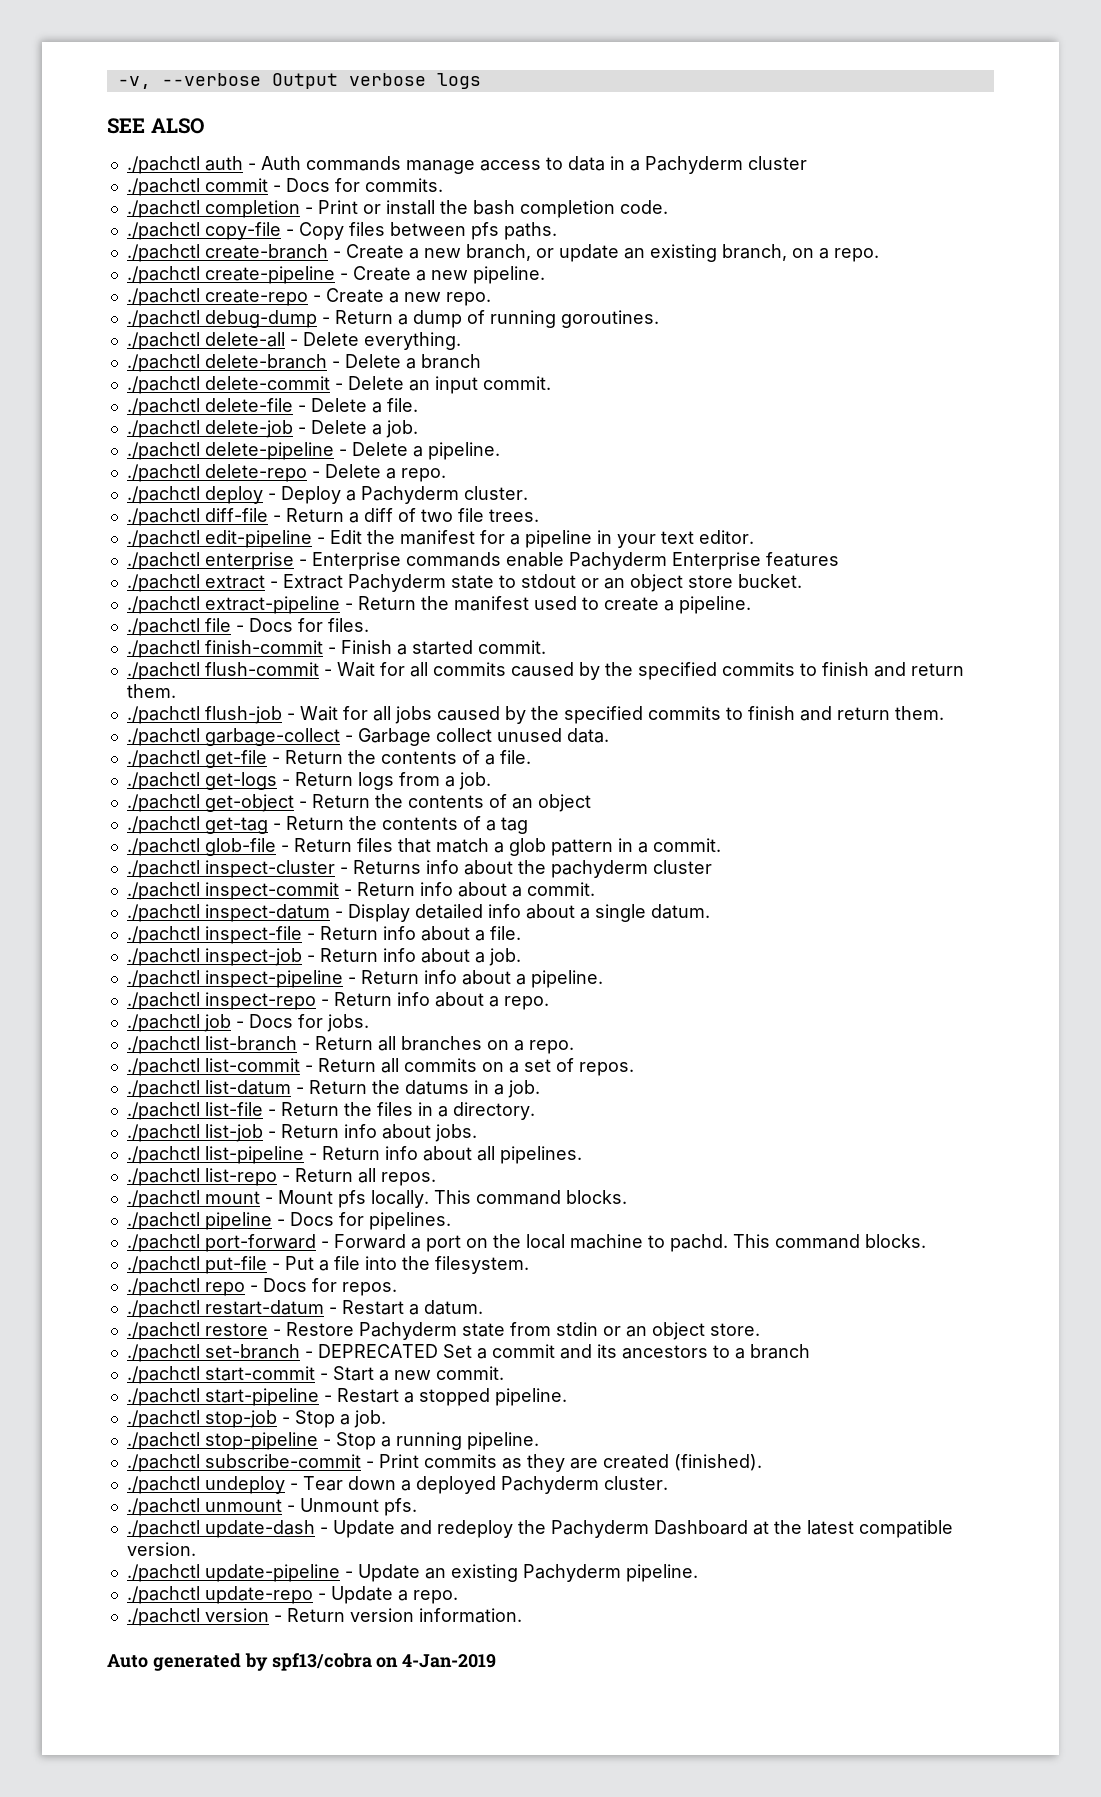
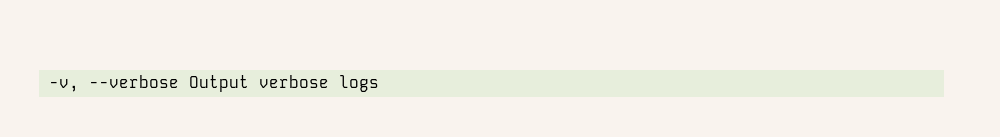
- SEE ALSO
- ./pachctl auth - Auth commands manage access to data in a Pachyderm cluster
- ./pachctl commit - Docs for commits.
- ./pachctl completion - Print or install the bash completion code.
- ./pachctl copy-file - Copy files between pfs paths.
- ./pachctl create-branch - Create a new branch, or update an existing branch, on a repo.
- ./pachctl create-pipeline - Create a new pipeline.
- ./pachctl create-repo - Create a new repo.
- ./pachctl debug-dump - Return a dump of running goroutines.
- ./pachctl delete-all - Delete everything.
- ./pachctl delete-branch - Delete a branch
- ./pachctl delete-commit - Delete an input commit.
- ./pachctl delete-file - Delete a file.
- ./pachctl delete-job - Delete a job.
- ./pachctl delete-pipeline - Delete a pipeline.
- ./pachctl delete-repo - Delete a repo.
- ./pachctl deploy - Deploy a Pachyderm cluster.
- ./pachctl diff-file - Return a diff of two file trees.
- ./pachctl edit-pipeline - Edit the manifest for a pipeline in your text editor.
- ./pachctl enterprise - Enterprise commands enable Pachyderm Enterprise features
- ./pachctl extract - Extract Pachyderm state to stdout or an object store bucket.
- ./pachctl extract-pipeline - Return the manifest used to create a pipeline.
- ./pachctl file - Docs for files.
- ./pachctl finish-commit - Finish a started commit.
- ./pachctl flush-commit - Wait for all commits caused by the specified commits to finish and return them.
- ./pachctl flush-job - Wait for all jobs caused by the specified commits to finish and return them.
- ./pachctl garbage-collect - Garbage collect unused data.
- ./pachctl get-file - Return the contents of a file.
- ./pachctl get-logs - Return logs from a job.
- ./pachctl get-object - Return the contents of an object
- ./pachctl get-tag - Return the contents of a tag
- ./pachctl glob-file - Return files that match a glob pattern in a commit.
- ./pachctl inspect-cluster - Returns info about the pachyderm cluster
- ./pachctl inspect-commit - Return info about a commit.
- ./pachctl inspect-datum - Display detailed info about a single datum.
- ./pachctl inspect-file - Return info about a file.
- ./pachctl inspect-job - Return info about a job.
- ./pachctl inspect-pipeline - Return info about a pipeline.
- ./pachctl inspect-repo - Return info about a repo.
- ./pachctl job - Docs for jobs.
- ./pachctl list-branch - Return all branches on a repo.
- ./pachctl list-commit - Return all commits on a set of repos.
- ./pachctl list-datum - Return the datums in a job.
- ./pachctl list-file - Return the files in a directory.
- ./pachctl list-job - Return info about jobs.
- ./pachctl list-pipeline - Return info about all pipelines.
- ./pachctl list-repo - Return all repos.
- ./pachctl mount - Mount pfs locally. This command blocks.
- ./pachctl pipeline - Docs for pipelines.
- ./pachctl port-forward - Forward a port on the local machine to pachd. This command blocks.
- ./pachctl put-file - Put a file into the filesystem.
- ./pachctl repo - Docs for repos.
- ./pachctl restart-datum - Restart a datum.
- ./pachctl restore - Restore Pachyderm state from stdin or an object store.
- ./pachctl set-branch - DEPRECATED Set a commit and its ancestors to a branch
- ./pachctl start-commit - Start a new commit.
- ./pachctl start-pipeline - Restart a stopped pipeline.
- ./pachctl stop-job - Stop a job.
- ./pachctl stop-pipeline - Stop a running pipeline.
- ./pachctl subscribe-commit - Print commits as they are created (finished).
- ./pachctl undeploy - Tear down a deployed Pachyderm cluster.
- ./pachctl unmount - Unmount pfs.
- ./pachctl update-dash - Update and redeploy the Pachyderm Dashboard at the latest compatible version.
- ./pachctl update-pipeline - Update an existing Pachyderm pipeline.
- ./pachctl update-repo - Update a repo.
- ./pachctl version - Return version information.
- Auto generated by spf13/cobra on 4-Jan-2019

